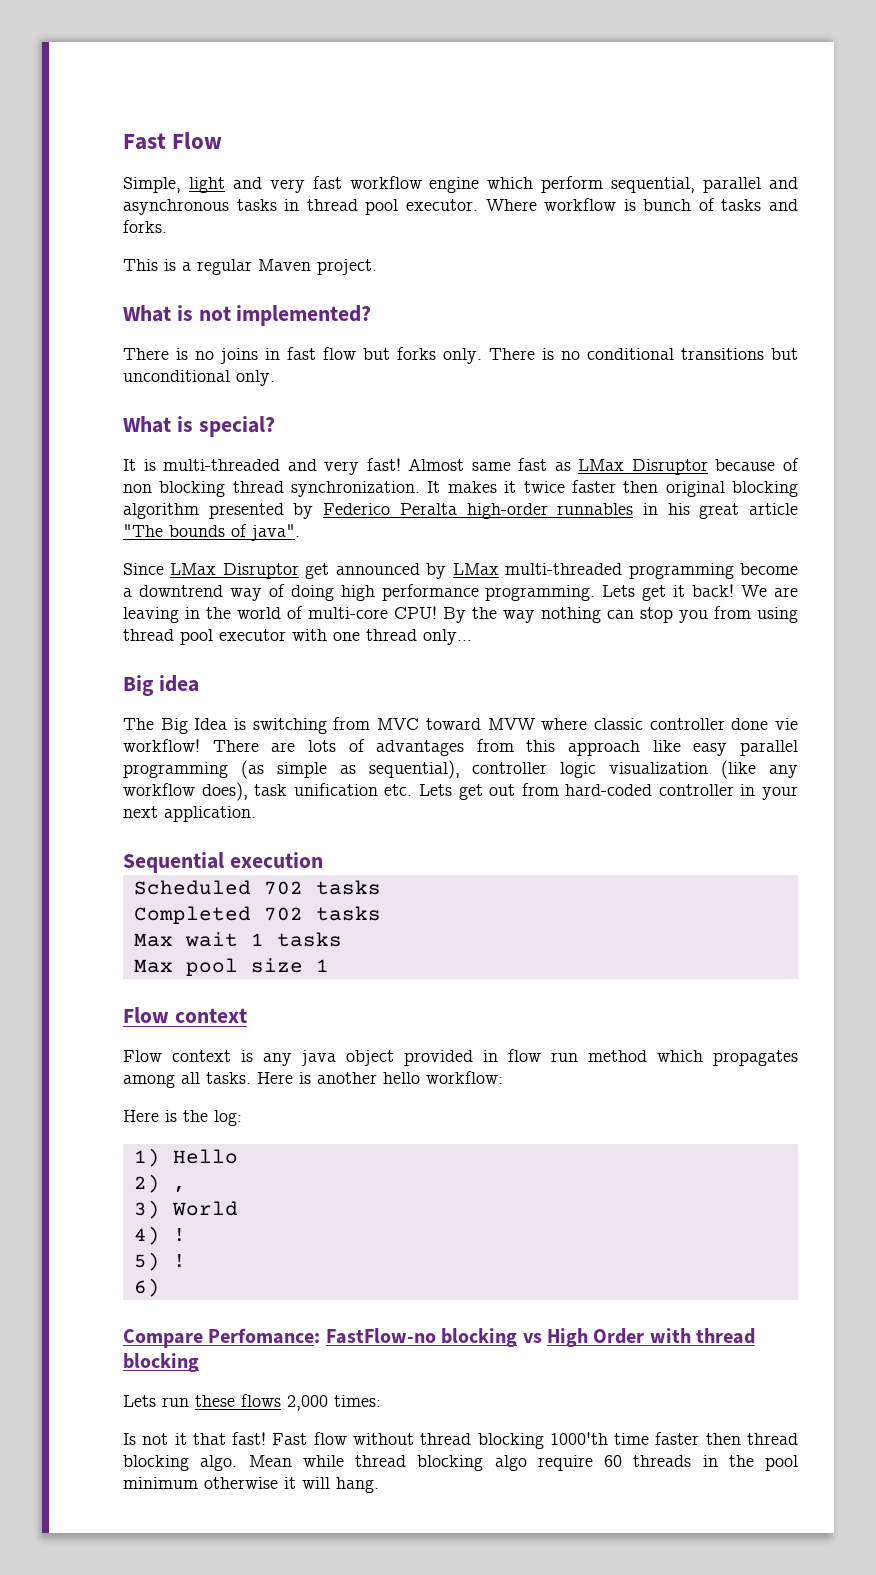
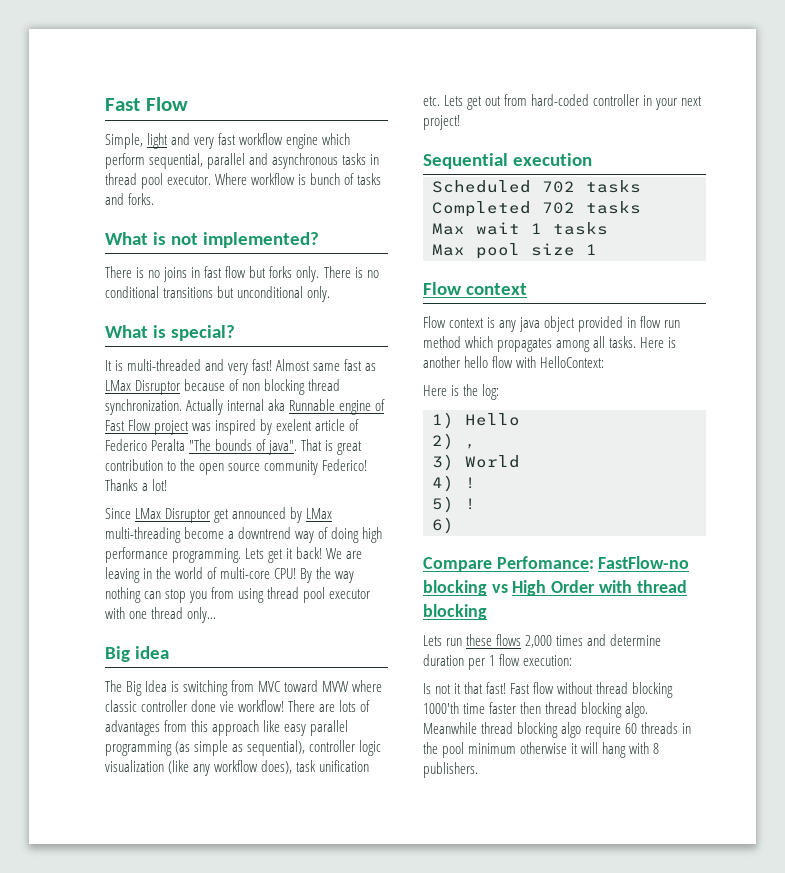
- This is a regular Maven project.
- It makes it twice faster then original blocking algorithm presented by Federico Peralta high-order runnables in his great article "The bounds of java".
+ Actually internal aka Runnable engine of Fast Flow project was inspired by exelent article of Federico Peralta "The bounds of java". That is great contribution to the open source community Federico! Thanks a lot!
- Since LMax Disruptor get announced by LMax multi-threaded programming become a downtrend way of doing high performance programming.
+ Since LMax Disruptor get announced by LMax multi-threading become a downtrend way of doing high performance programming.
- There are lots of advantages from this approach like easy parallel programming (as simple as sequential), controller logic visualization (like any workflow does), task unification etc. Lets get out from hard-coded controller in your next application.
+ There are lots of advantages from this approach like easy parallel programming (as simple as sequential), controller logic visualization (like any workflow does), task unification etc. Lets get out from hard-coded controller in your next project!
- Here is another hello workflow:
+ Here is another hello flow with HelloContext:
- Lets run these flows 2,000 times:
+ Lets run these flows 2,000 times and determine duration per 1 flow execution:
- Mean while thread blocking algo require 60 threads in the pool minimum otherwise it will hang.
+ Meanwhile thread blocking algo require 60 threads in the pool minimum otherwise it will hang with 8 publishers.

